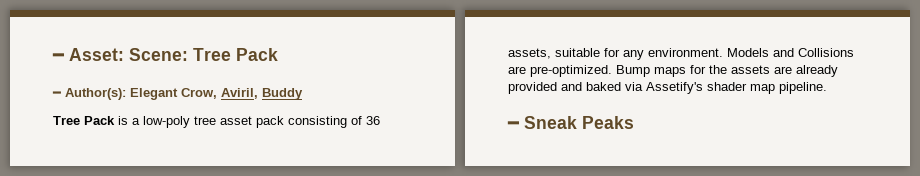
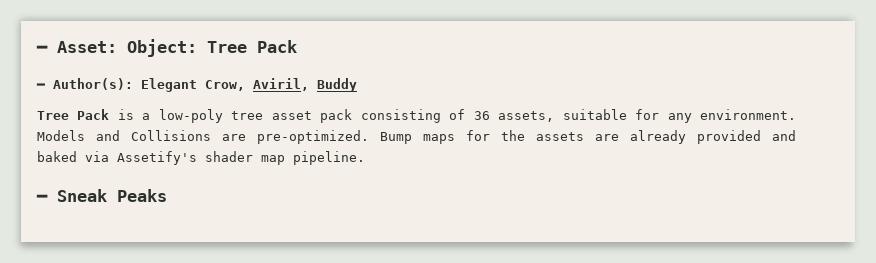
- ━ Asset: Scene: Tree Pack
+ ━ Asset: Object: Tree Pack

